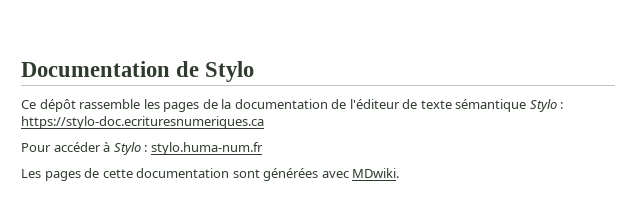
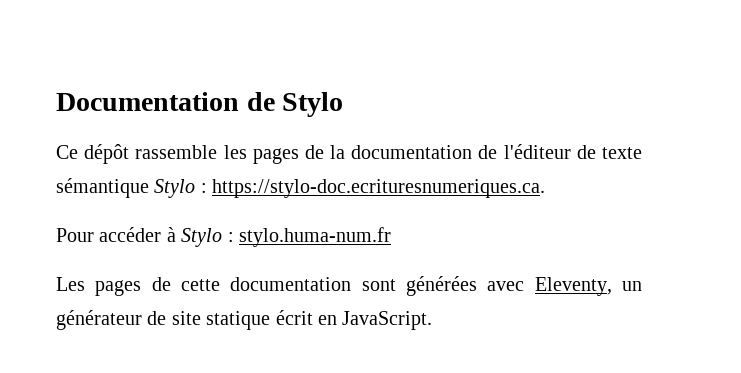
- Ce dépôt rassemble les pages de la documentation de l'éditeur de texte sémantique Stylo : https://stylo-doc.ecrituresnumeriques.ca
+ Ce dépôt rassemble les pages de la documentation de l'éditeur de texte sémantique Stylo : https://stylo-doc.ecrituresnumeriques.ca.
- Les pages de cette documentation sont générées avec MDwiki.
+ Les pages de cette documentation sont générées avec Eleventy, un générateur de site statique écrit en JavaScript.

